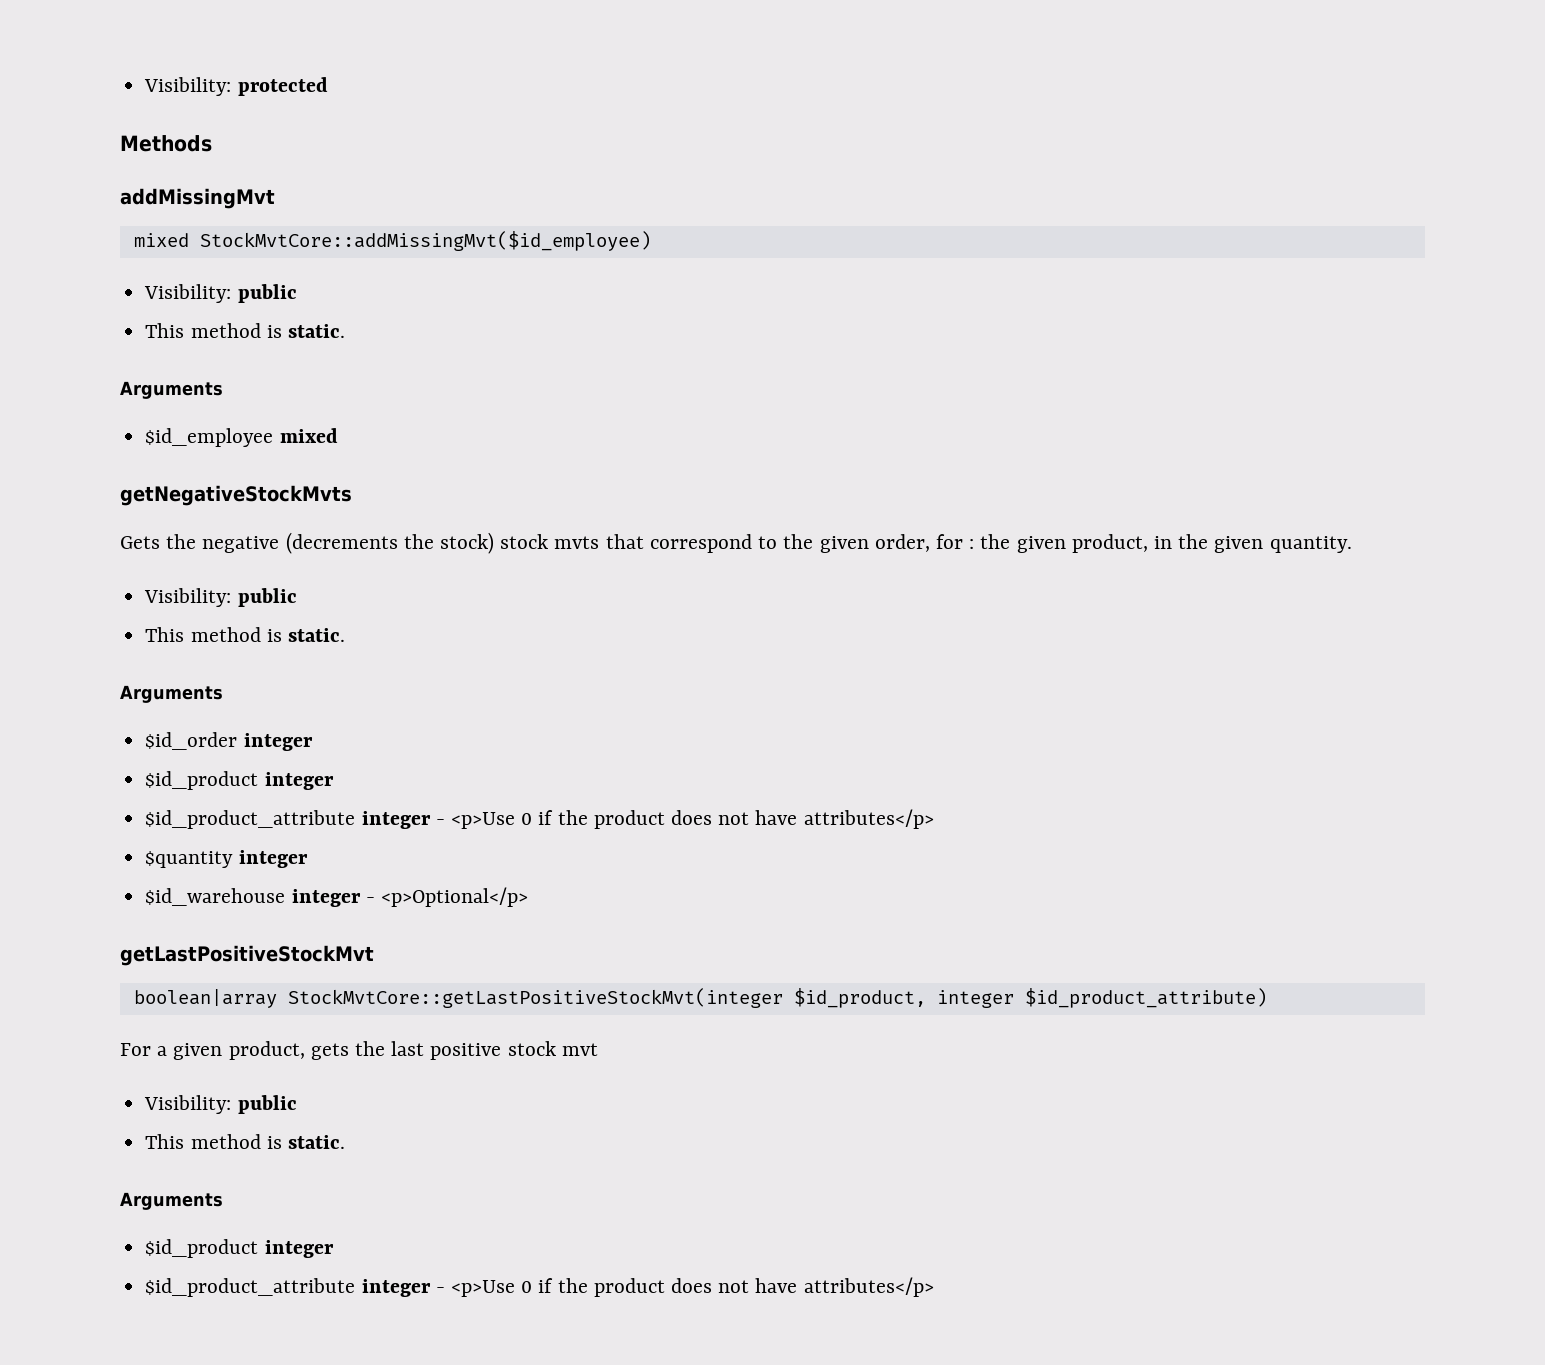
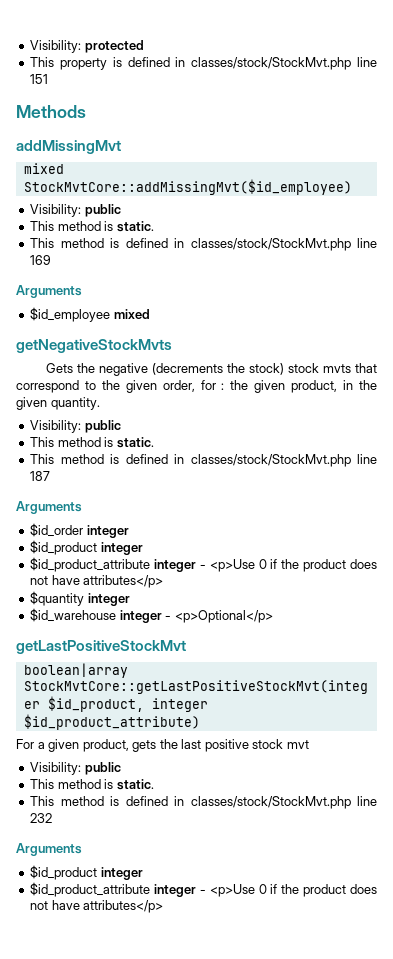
+ This property is defined in classes/stock/StockMvt.php line 151
+ This method is defined in classes/stock/StockMvt.php line 169
+ This method is defined in classes/stock/StockMvt.php line 187
+ This method is defined in classes/stock/StockMvt.php line 232

